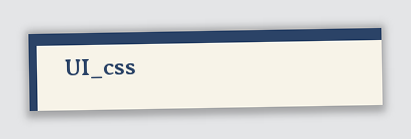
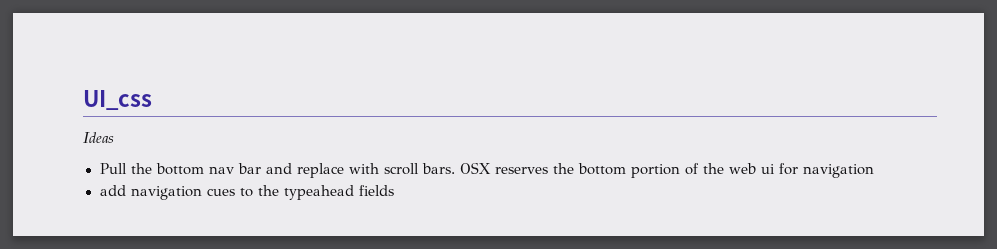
+ Ideas
+ Pull the bottom nav bar and replace with scroll bars. OSX reserves the bottom portion of the web ui for navigation
+ add navigation cues to the typeahead fields

